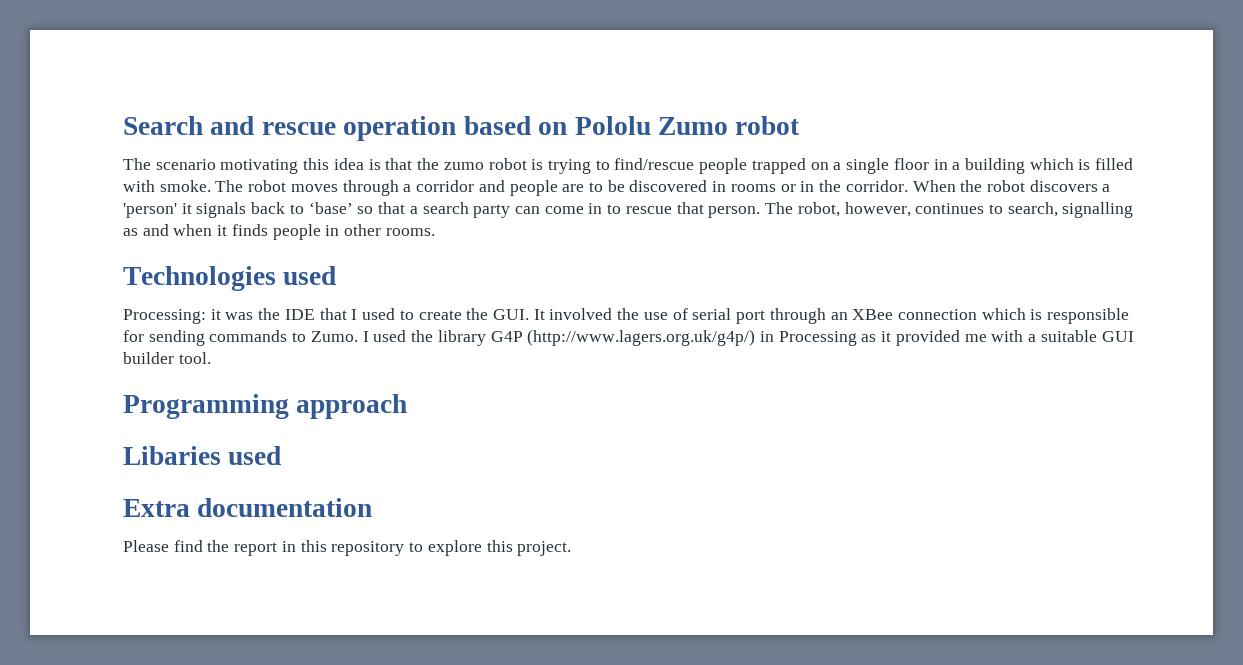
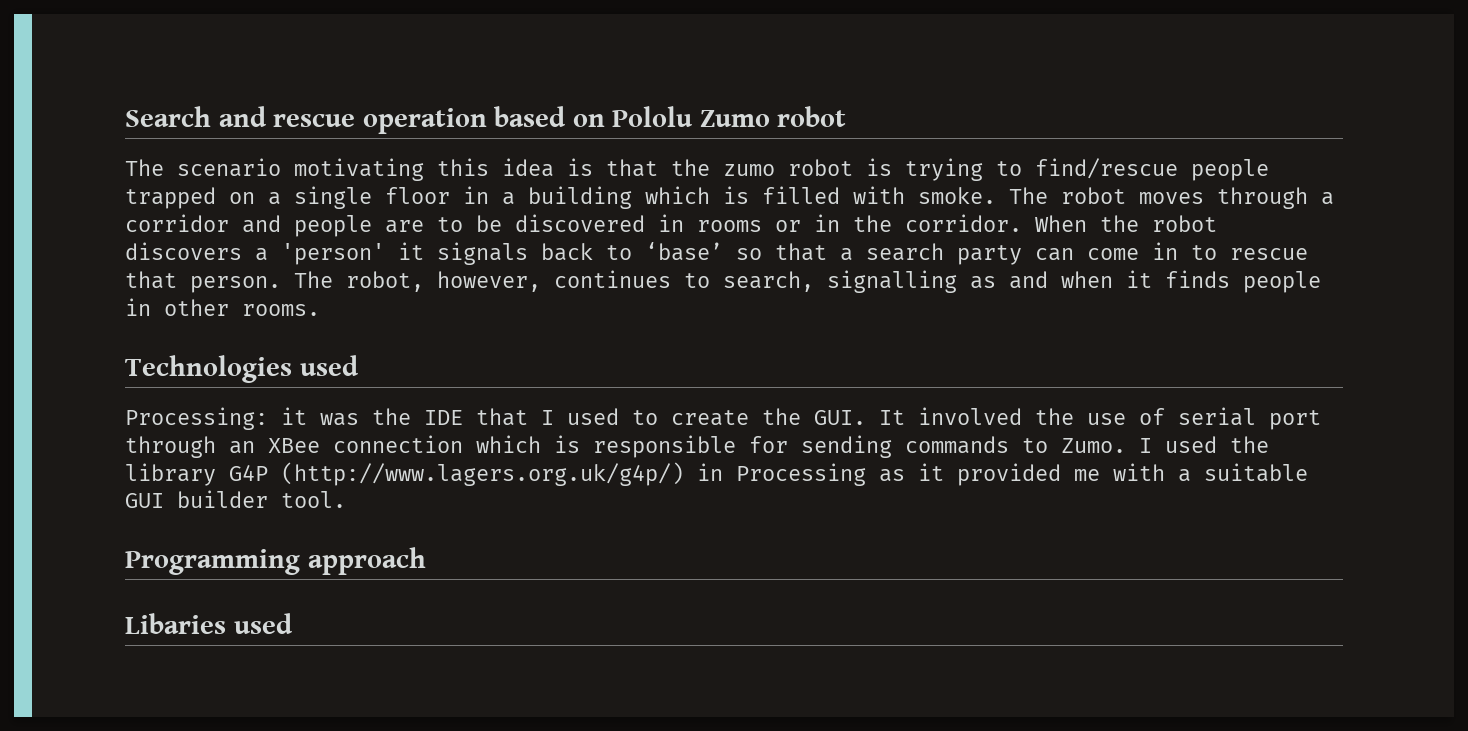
- Extra documentation
- Please find the report in this repository to explore this project.

